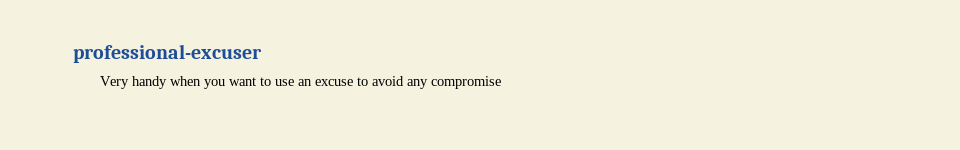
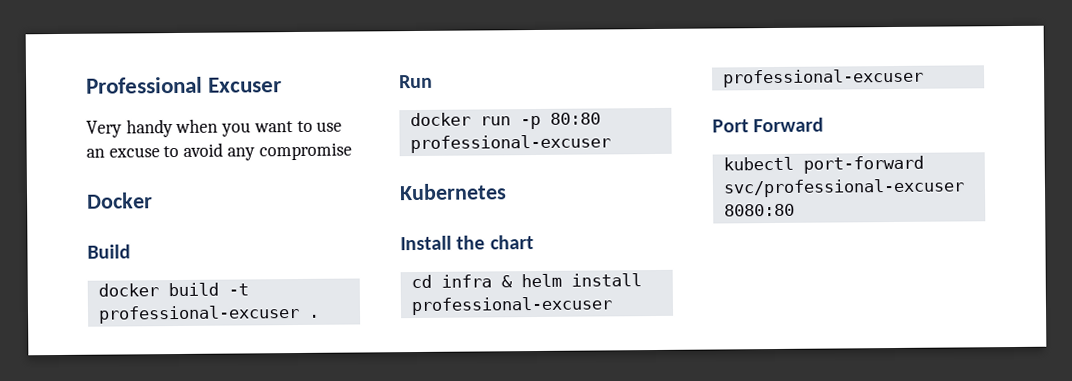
- professional-excuser
+ Professional Excuser
+ Docker
+ Build
+ docker build -t professional-excuser .
+ Run
+ docker run -p 80:80 professional-excuser
+ Kubernetes
+ Install the chart
+ cd infra & helm install professional-excuser professional-excuser
+ Port Forward
+ kubectl port-forward svc/professional-excuser 8080:80

